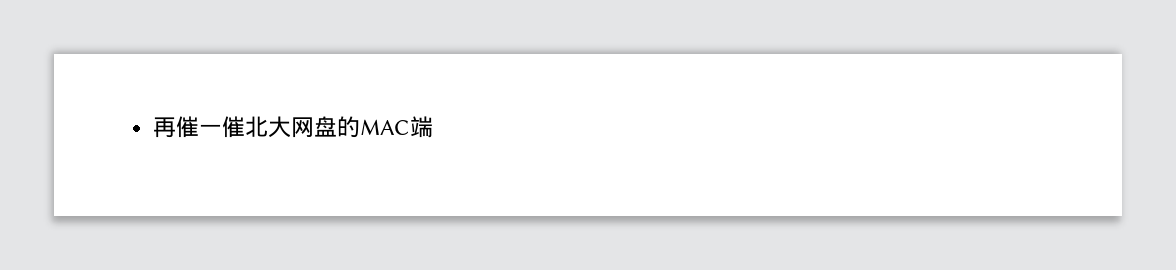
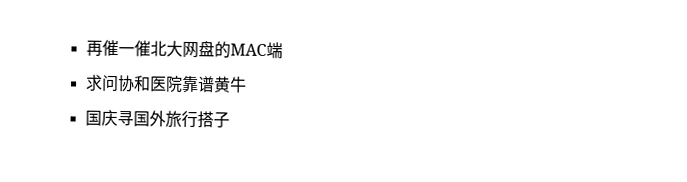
+ 求问协和医院靠谱黄牛
+ 国庆寻国外旅行搭子

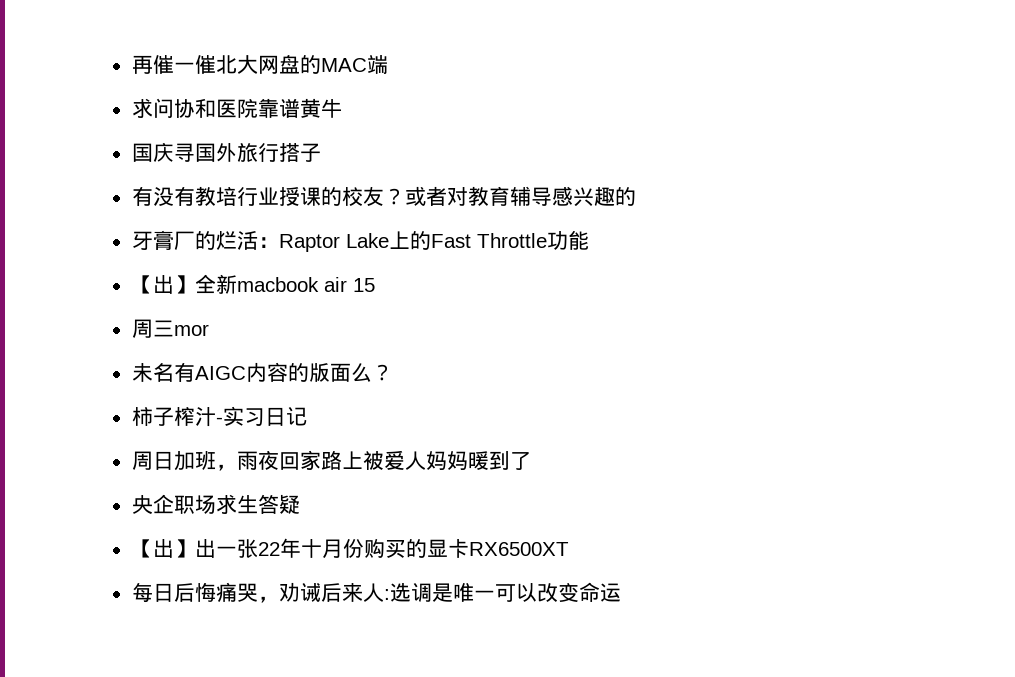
+ 有没有教培行业授课的校友？或者对教育辅导感兴趣的
+ 牙膏厂的烂活：Raptor Lake上的Fast Throttle功能
+ 【出】全新macbook air 15
+ 周三mor
+ 未名有AIGC内容的版面么？
+ 柿子榨汁-实习日记
+ 周日加班，雨夜回家路上被爱人妈妈暖到了
+ 央企职场求生答疑
+ 【出】出一张22年十月份购买的显卡RX6500XT
+ 每日后悔痛哭，劝诫后来人:选调是唯一可以改变命运

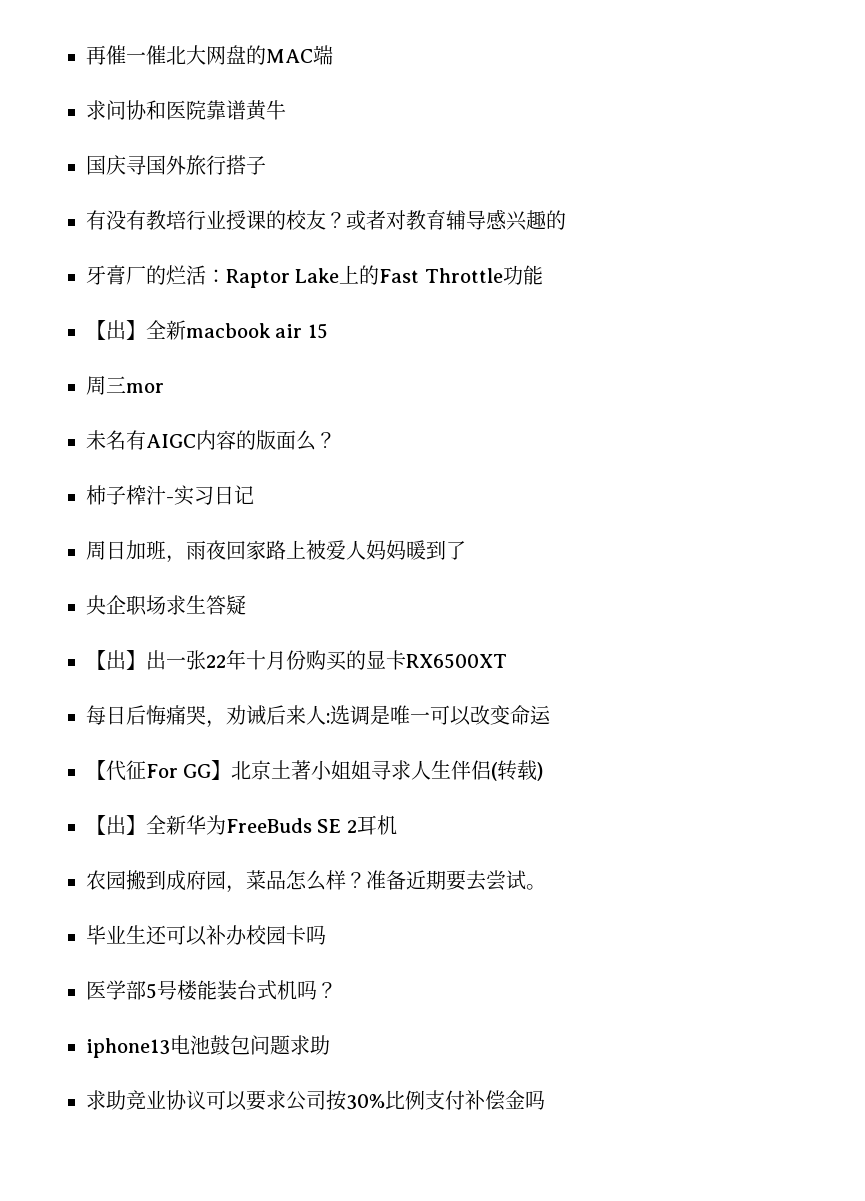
+ 【代征For GG】北京土著小姐姐寻求人生伴侣(转载)
+ 【出】全新华为FreeBuds SE 2耳机
+ 农园搬到成府园，菜品怎么样？准备近期要去尝试。
+ 毕业生还可以补办校园卡吗
+ 医学部5号楼能装台式机吗？
+ iphone13电池鼓包问题求助
+ 求助竞业协议可以要求公司按30%比例支付补偿金吗

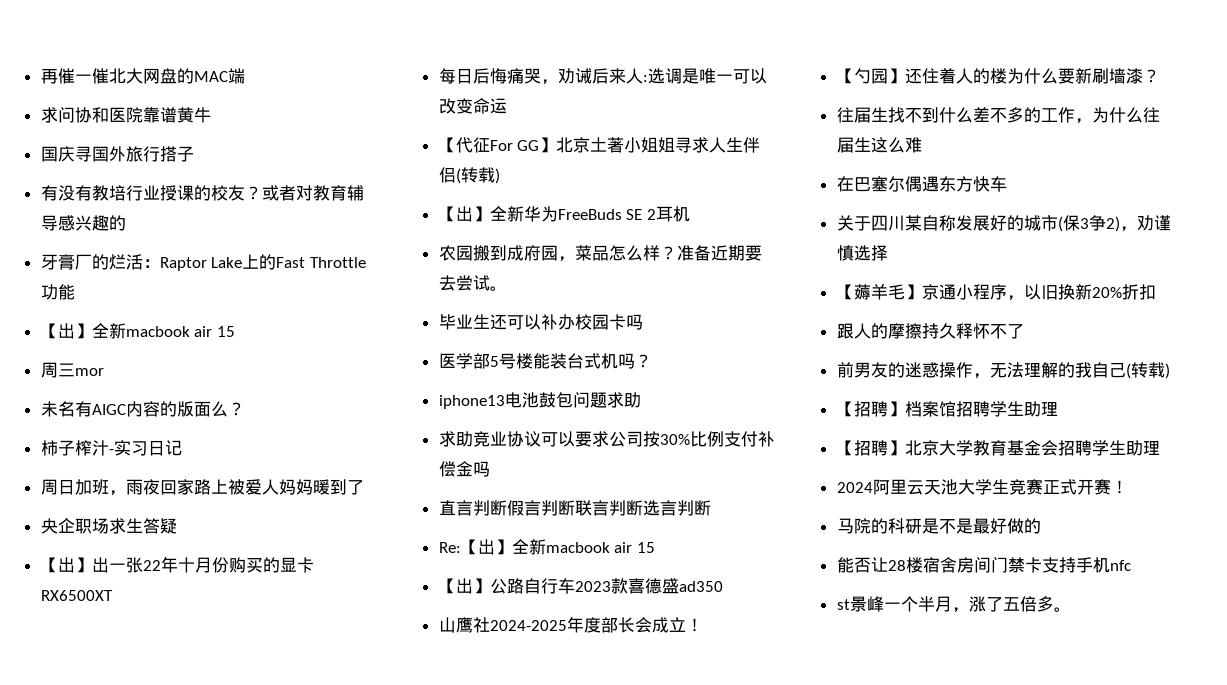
+ 直言判断假言判断联言判断选言判断
+ Re:【出】全新macbook air 15
+ 【出】公路自行车2023款喜德盛ad350
+ 山鹰社2024-2025年度部长会成立！
+ 【勺园】还住着人的楼为什么要新刷墙漆？
+ 往届生找不到什么差不多的工作，为什么往届生这么难
+ 在巴塞尔偶遇东方快车
+ 关于四川某自称发展好的城市(保3争2)，劝谨慎选择
+ 【薅羊毛】京通小程序，以旧换新20%折扣
+ 跟人的摩擦持久释怀不了
+ 前男友的迷惑操作，无法理解的我自己(转载)
+ 【招聘】档案馆招聘学生助理
+ 【招聘】北京大学教育基金会招聘学生助理
+ 2024阿里云天池大学生竞赛正式开赛！
+ 马院的科研是不是最好做的
+ 能否让28楼宿舍房间门禁卡支持手机nfc
+ st景峰一个半月，涨了五倍多。

